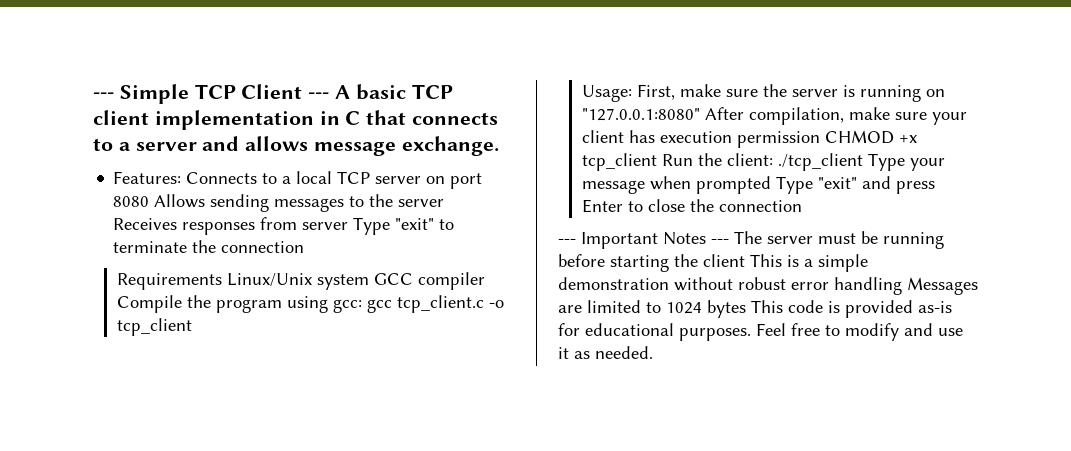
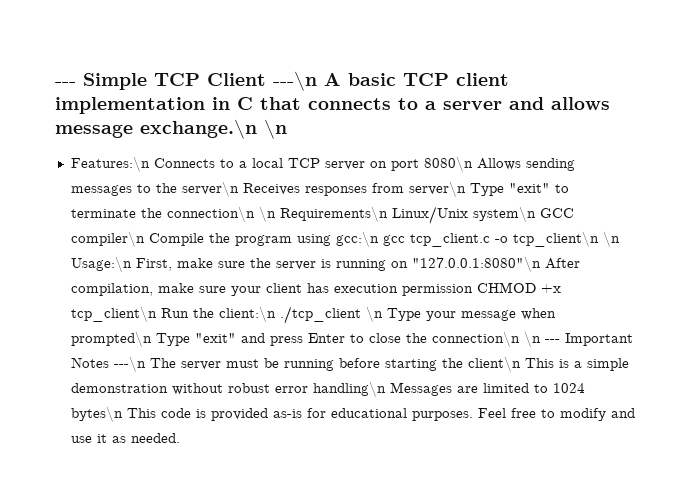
- --- Simple TCP Client --- A basic TCP client implementation in C that connects to a server and allows message exchange.
- Features: Connects to a local TCP server on port 8080 Allows sending messages to the server Receives responses from server Type "exit" to terminate the connection
- Requirements Linux/Unix system GCC compiler Compile the program using gcc: gcc tcp_client.c -o tcp_client
- Usage: First, make sure the server is running on "127.0.0.1:8080" After compilation, make sure your client has execution permission CHMOD +x tcp_client Run the client: ./tcp_client Type your message when prompted Type "exit" and press Enter to close the connection
- --- Important Notes --- The server must be running before starting the client This is a simple demonstration without robust error handling Messages are limited to 1024 bytes This code is provided as-is for educational purposes.
+ --- Simple TCP Client ---\n A basic TCP client implementation in C that connects to a server and allows message exchange.\n \n
+ Features:\n Connects to a local TCP server on port 8080\n Allows sending messages to the server\n Receives responses from server\n Type "exit" to terminate the connection\n \n Requirements\n Linux/Unix system\n GCC compiler\n Compile the program using gcc:\n gcc tcp_client.c -o tcp_client\n \n Usage:\n First, make sure the server is running on "127.0.0.1:8080"\n After compilation, make sure your client has execution permission CHMOD +x tcp_client\n Run the client:\n ./tcp_client \n Type your message when prompted\n Type "exit" and press Enter to close the connection\n \n --- Important Notes ---\n The server must be running before starting the client\n This is a simple demonstration without robust error handling\n Messages are limited to 1024 bytes\n This code is provided as-is for educational purposes.

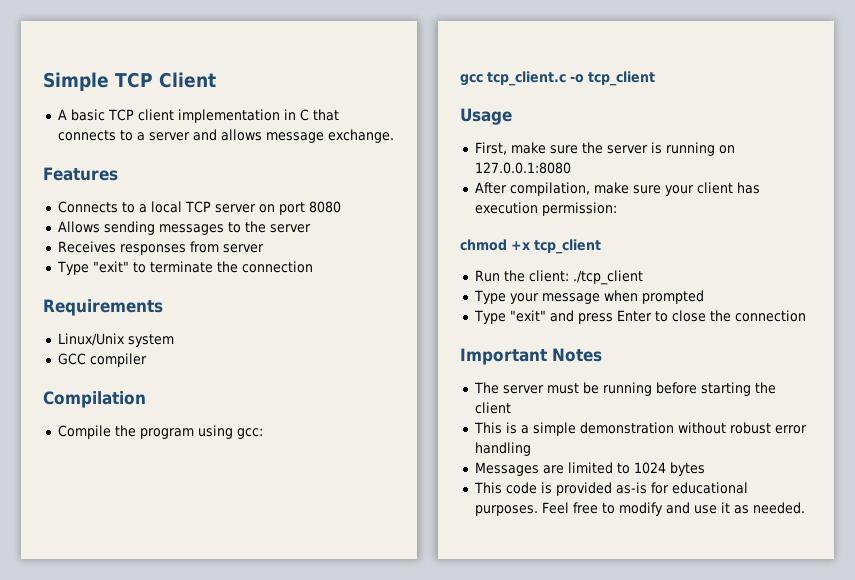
- --- Simple TCP Client ---\n A basic TCP client implementation in C that connects to a server and allows message exchange.\n \n
- Features:\n Connects to a local TCP server on port 8080\n Allows sending messages to the server\n Receives responses from server\n Type "exit" to terminate the connection\n \n Requirements\n Linux/Unix system\n GCC compiler\n Compile the program using gcc:\n gcc tcp_client.c -o tcp_client\n \n Usage:\n First, make sure the server is running on "127.0.0.1:8080"\n After compilation, make sure your client has execution permission CHMOD +x tcp_client\n Run the client:\n ./tcp_client \n Type your message when prompted\n Type "exit" and press Enter to close the connection\n \n --- Important Notes ---\n The server must be running before starting the client\n This is a simple demonstration without robust error handling\n Messages are limited to 1024 bytes\n This code is provided as-is for educational purposes.
+ Simple TCP Client
+ A basic TCP client implementation in C that connects to a server and allows message exchange.
+ Features
+ Connects to a local TCP server on port 8080
+ Allows sending messages to the server
+ Receives responses from server
+ Type "exit" to terminate the connection
+ Requirements
+ Linux/Unix system
+ GCC compiler
+ Compilation
+ Compile the program using gcc:
+ gcc tcp_client.c -o tcp_client
+ Usage
+ First, make sure the server is running on 127.0.0.1:8080
+ After compilation, make sure your client has execution permission:
+ chmod +x tcp_client
+ Run the client: ./tcp_client
+ Type your message when prompted
+ Type "exit" and press Enter to close the connection
+ Important Notes
+ The server must be running before starting the client
+ This is a simple demonstration without robust error handling
+ Messages are limited to 1024 bytes
+ This code is provided as-is for educational purposes.

